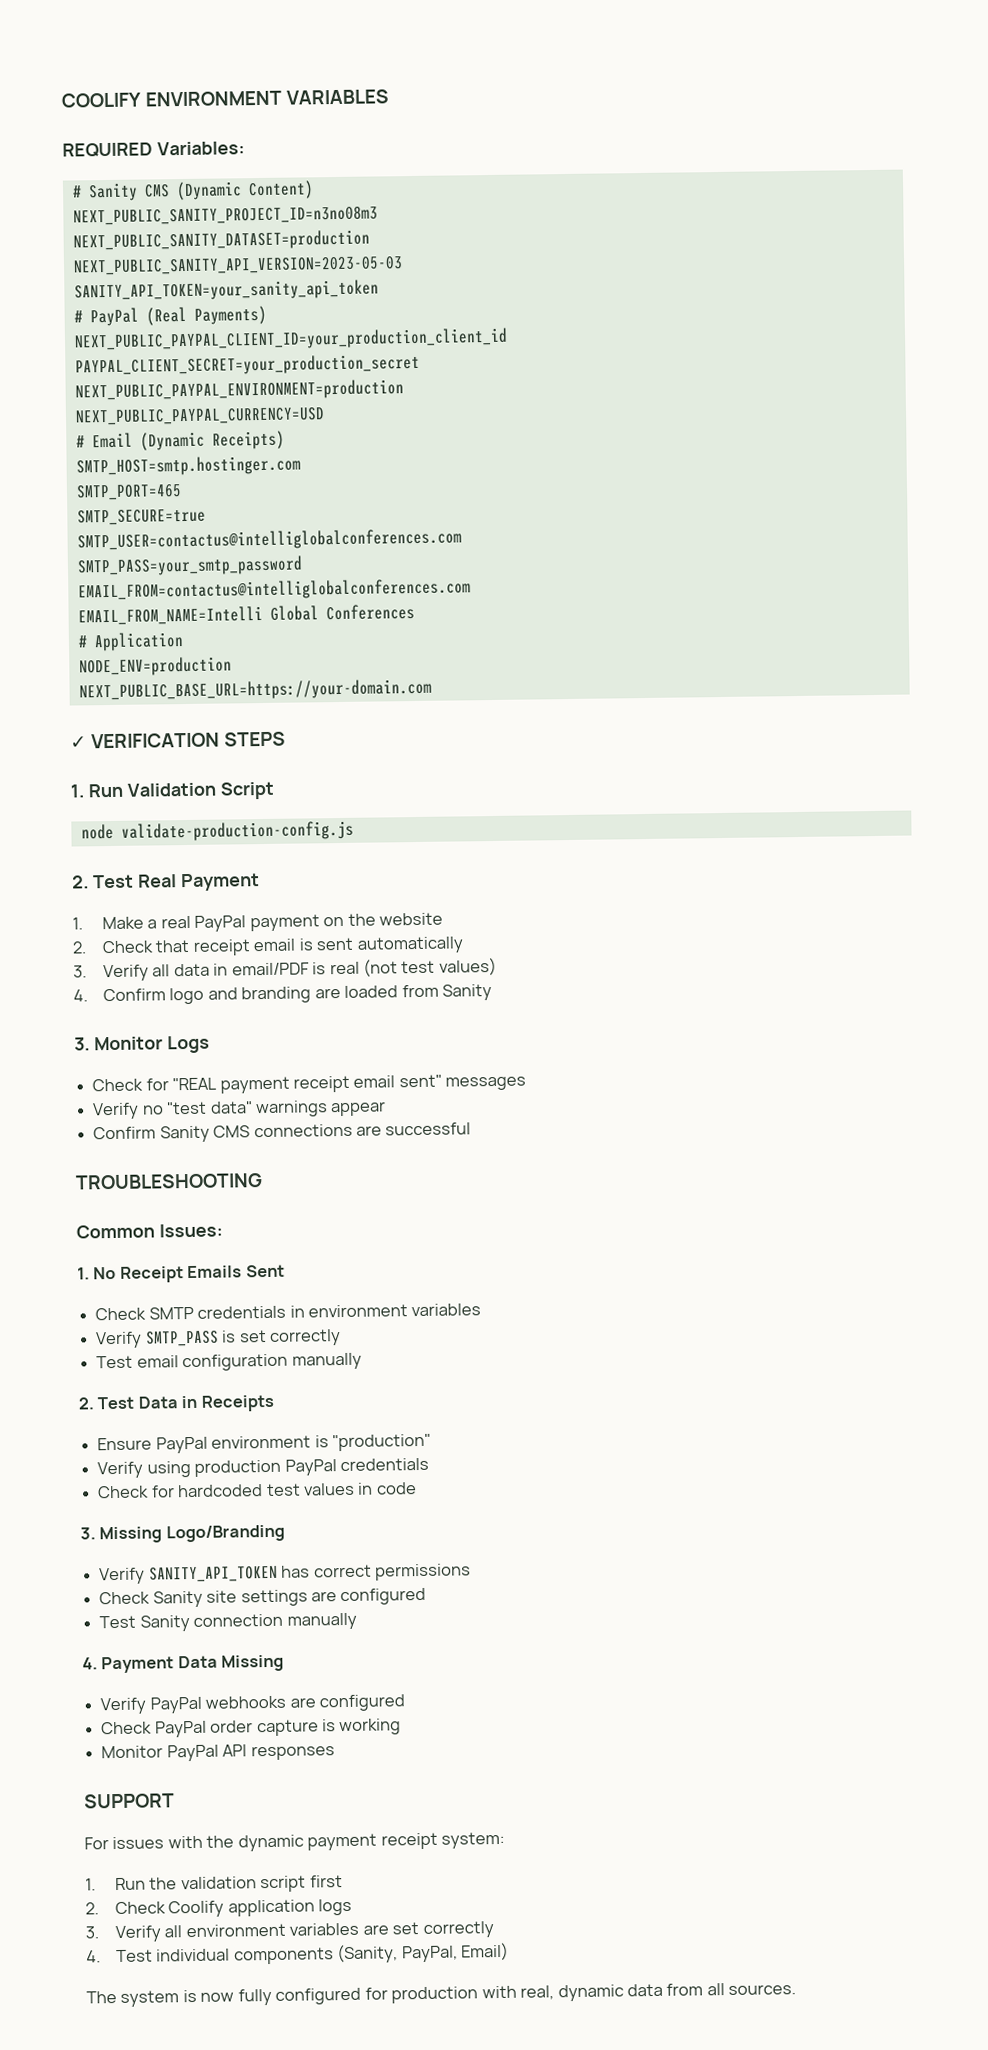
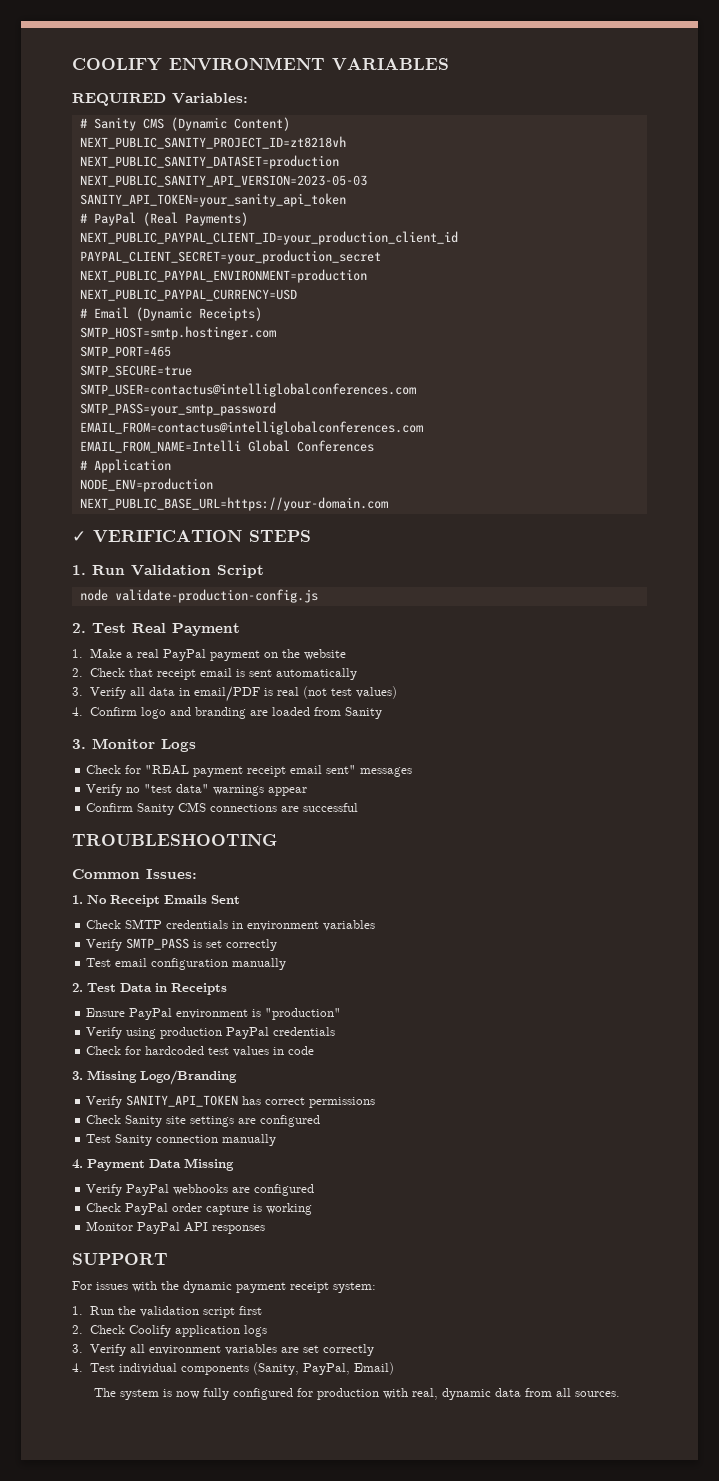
- NEXT_PUBLIC_SANITY_PROJECT_ID=n3no08m3
+ NEXT_PUBLIC_SANITY_PROJECT_ID=zt8218vh

